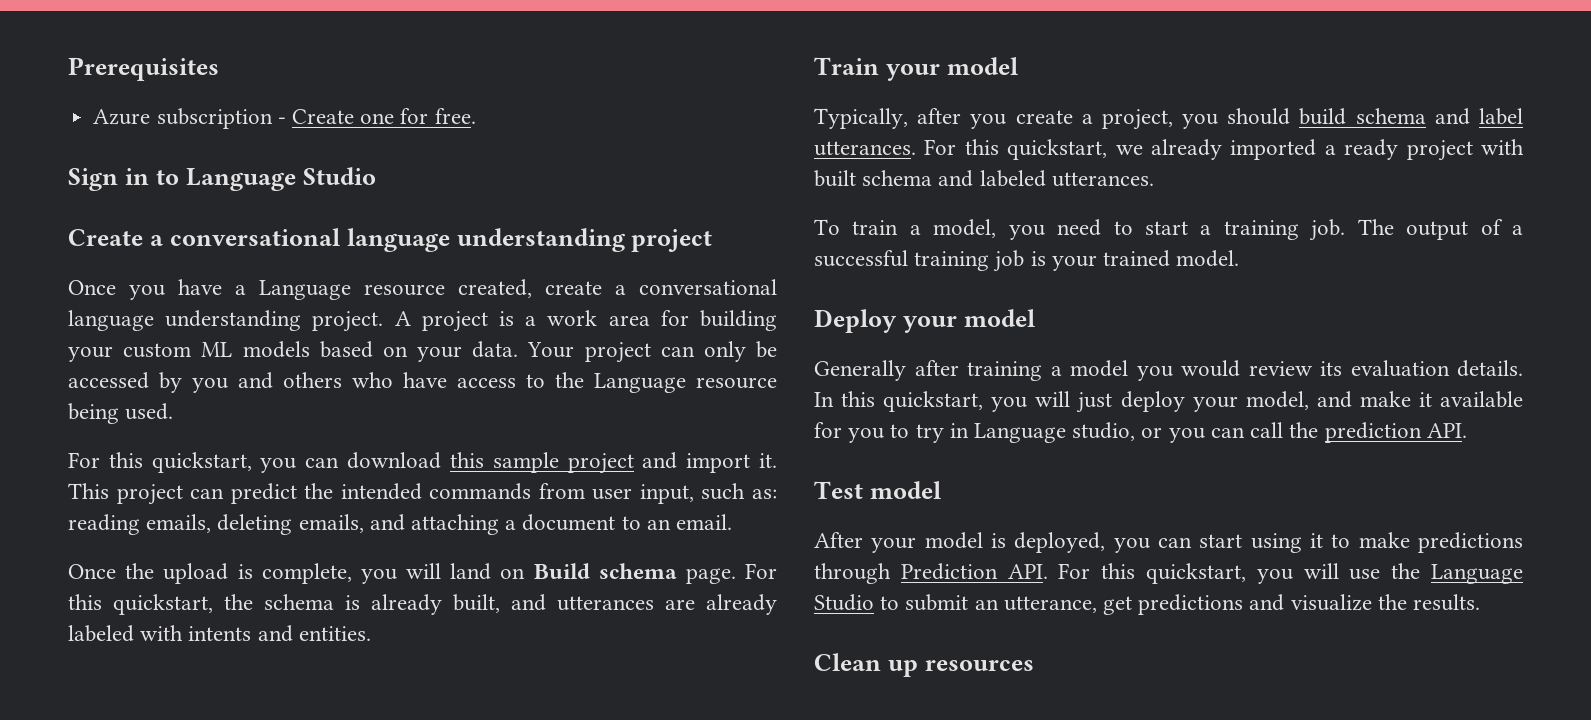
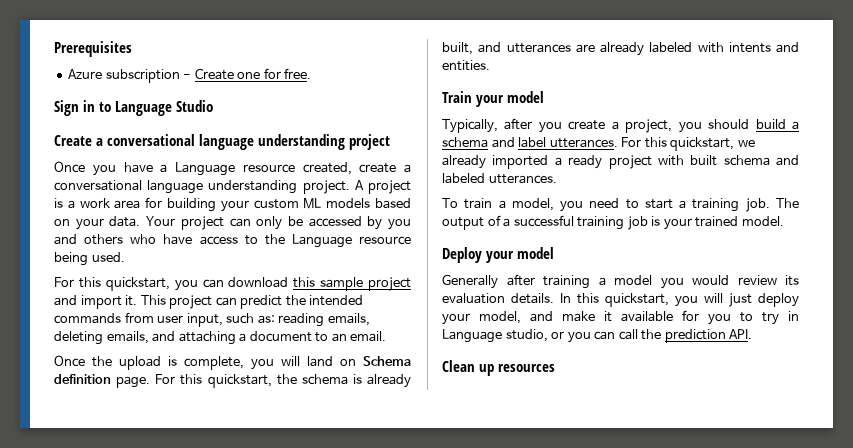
- Once the upload is complete, you will land on Build schema page.
+ Once the upload is complete, you will land on Schema definition page.
- Typically, after you create a project, you should build schema and label utterances.
+ Typically, after you create a project, you should build a schema and label utterances.
- Test model
- After your model is deployed, you can start using it to make predictions through Prediction API. For this quickstart, you will use the Language Studio to submit an utterance, get predictions and visualize the results.

